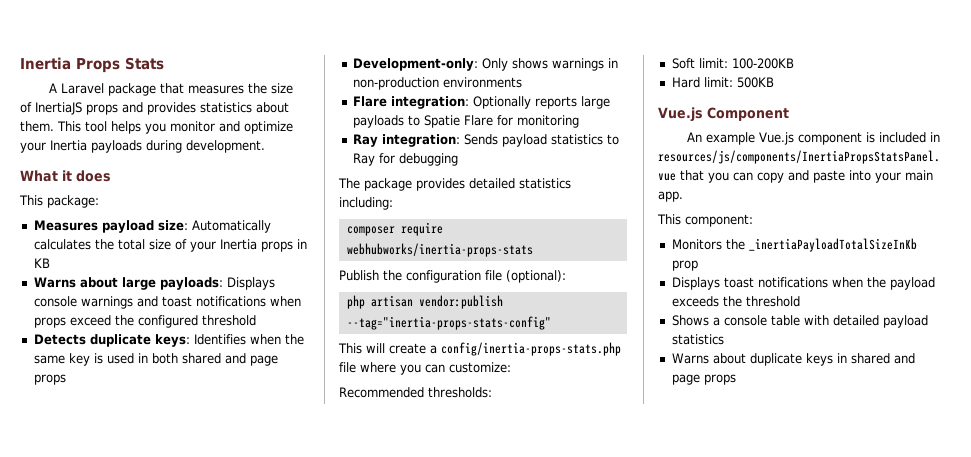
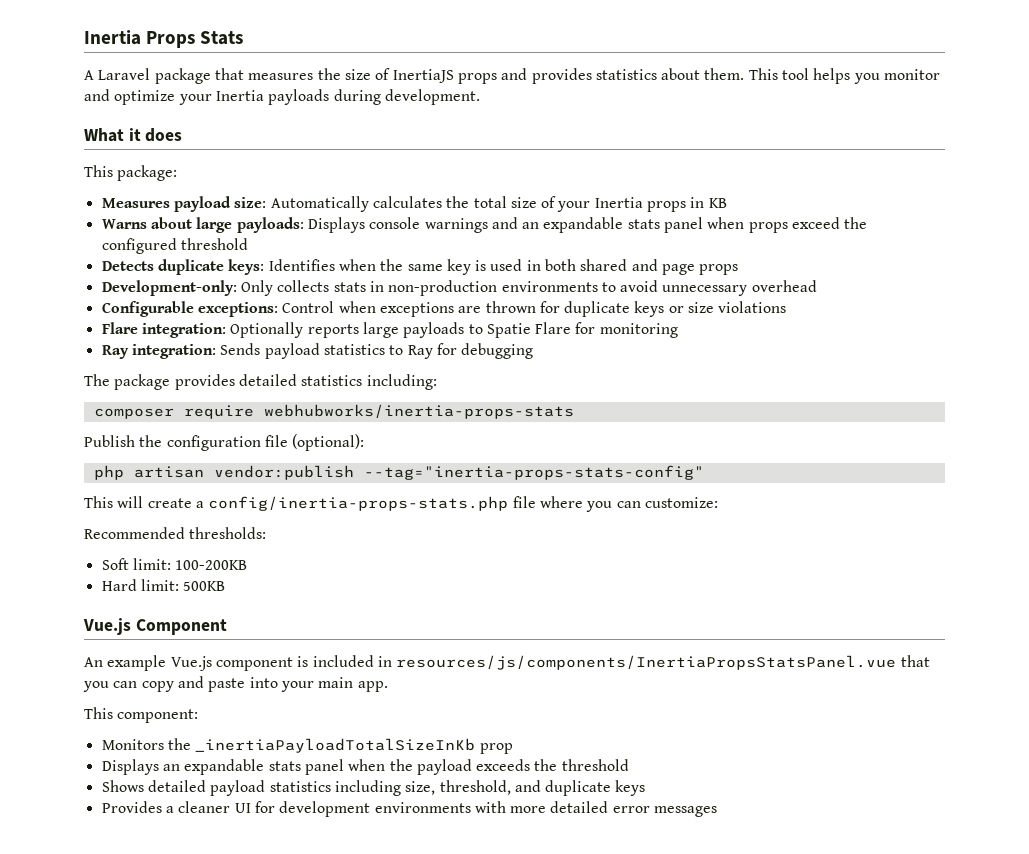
- Warns about large payloads: Displays console warnings and toast notifications when props exceed the configured threshold
+ Warns about large payloads: Displays console warnings and an expandable stats panel when props exceed the configured threshold
- Development-only: Only shows warnings in non-production environments
+ Development-only: Only collects stats in non-production environments to avoid unnecessary overhead
+ Configurable exceptions: Control when exceptions are thrown for duplicate keys or size violations
- Displays toast notifications when the payload exceeds the threshold
+ Displays an expandable stats panel when the payload exceeds the threshold
- Shows a console table with detailed payload statistics
- Warns about duplicate keys in shared and page props
+ Shows detailed payload statistics including size, threshold, and duplicate keys
+ Provides a cleaner UI for development environments with more detailed error messages

